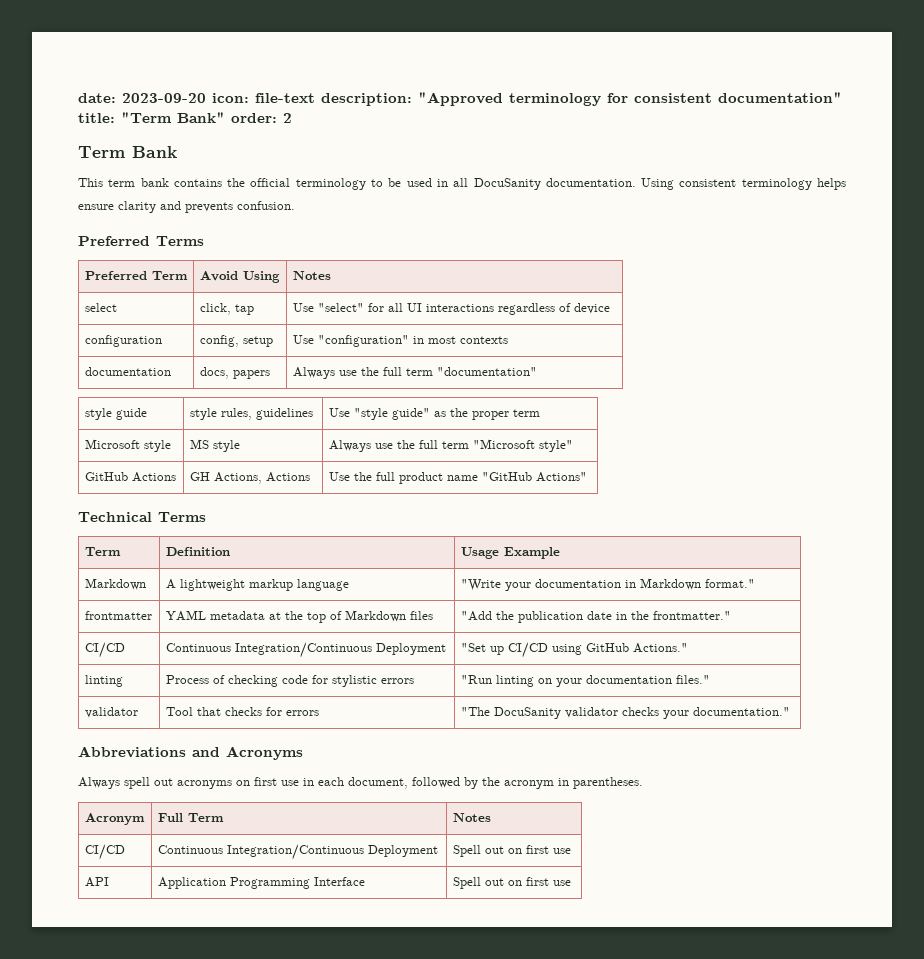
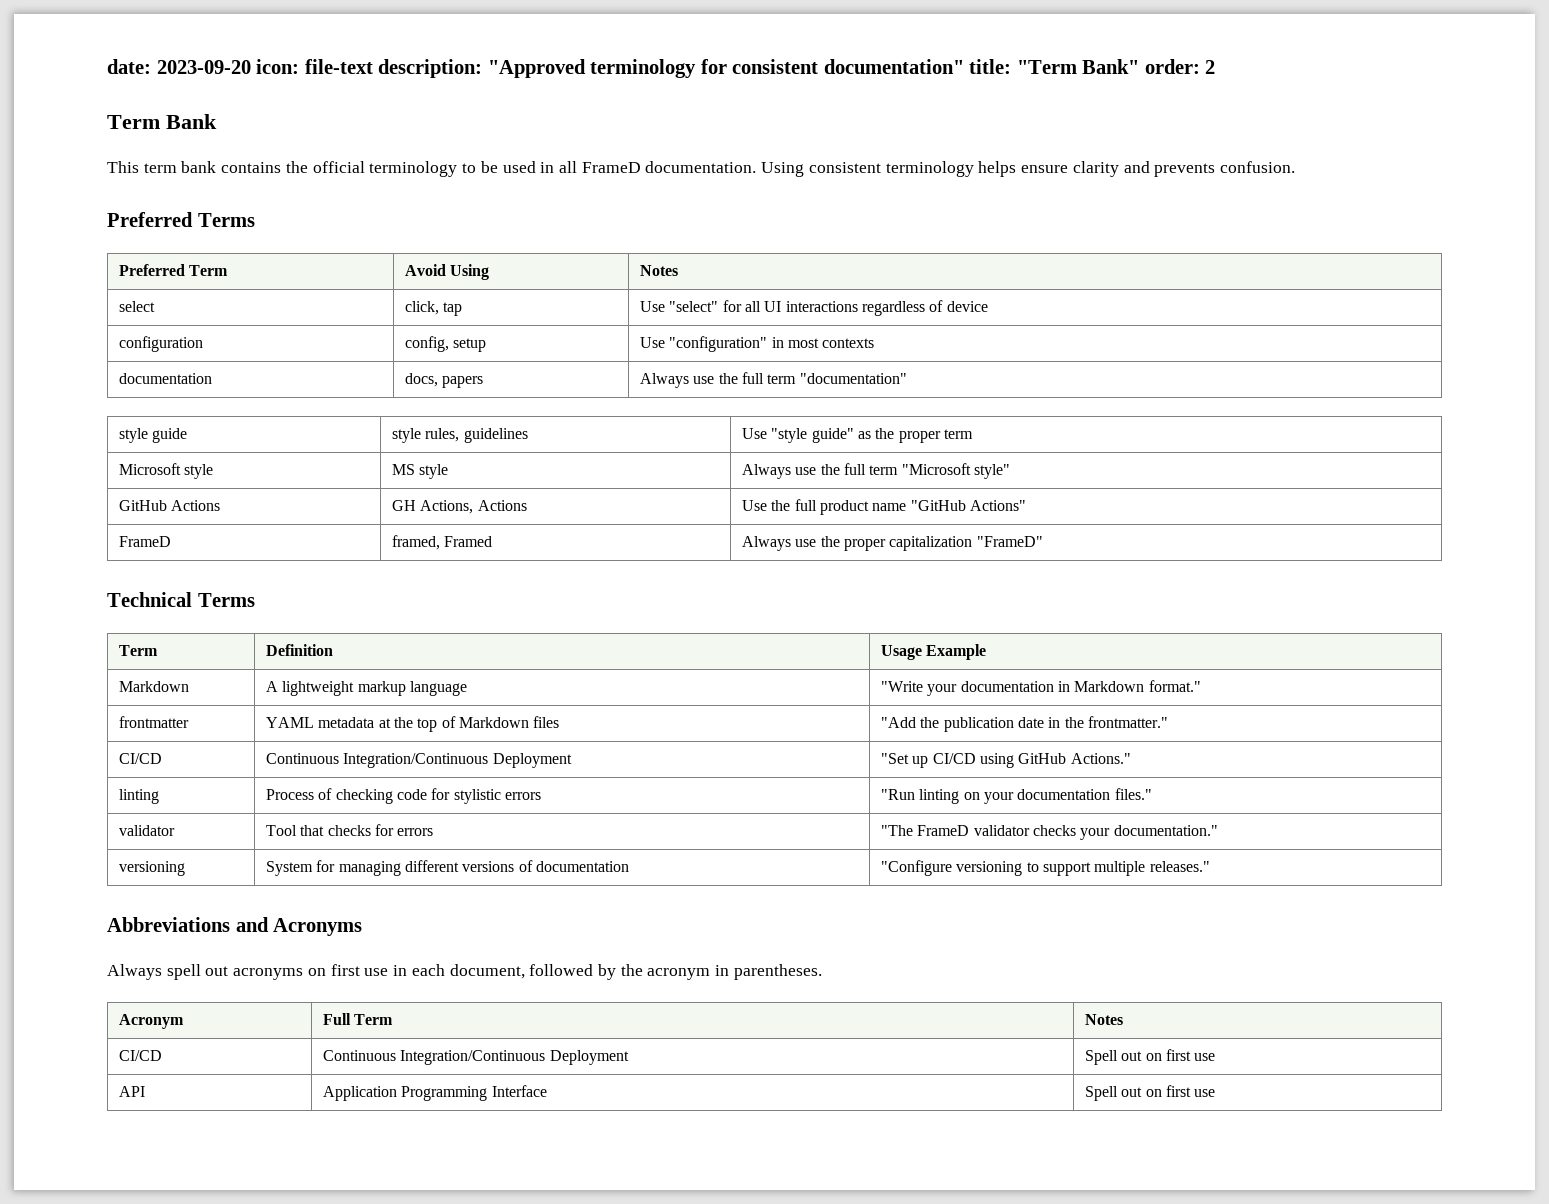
- This term bank contains the official terminology to be used in all DocuSanity documentation.
+ This term bank contains the official terminology to be used in all FrameD documentation.
+ FrameD | framed, Framed | Always use the proper capitalization "FrameD"
- validator | Tool that checks for errors | "The DocuSanity validator checks your documentation."
+ validator | Tool that checks for errors | "The FrameD validator checks your documentation."
+ versioning | System for managing different versions of documentation | "Configure versioning to support multiple releases."

